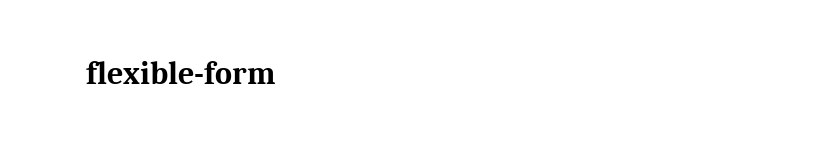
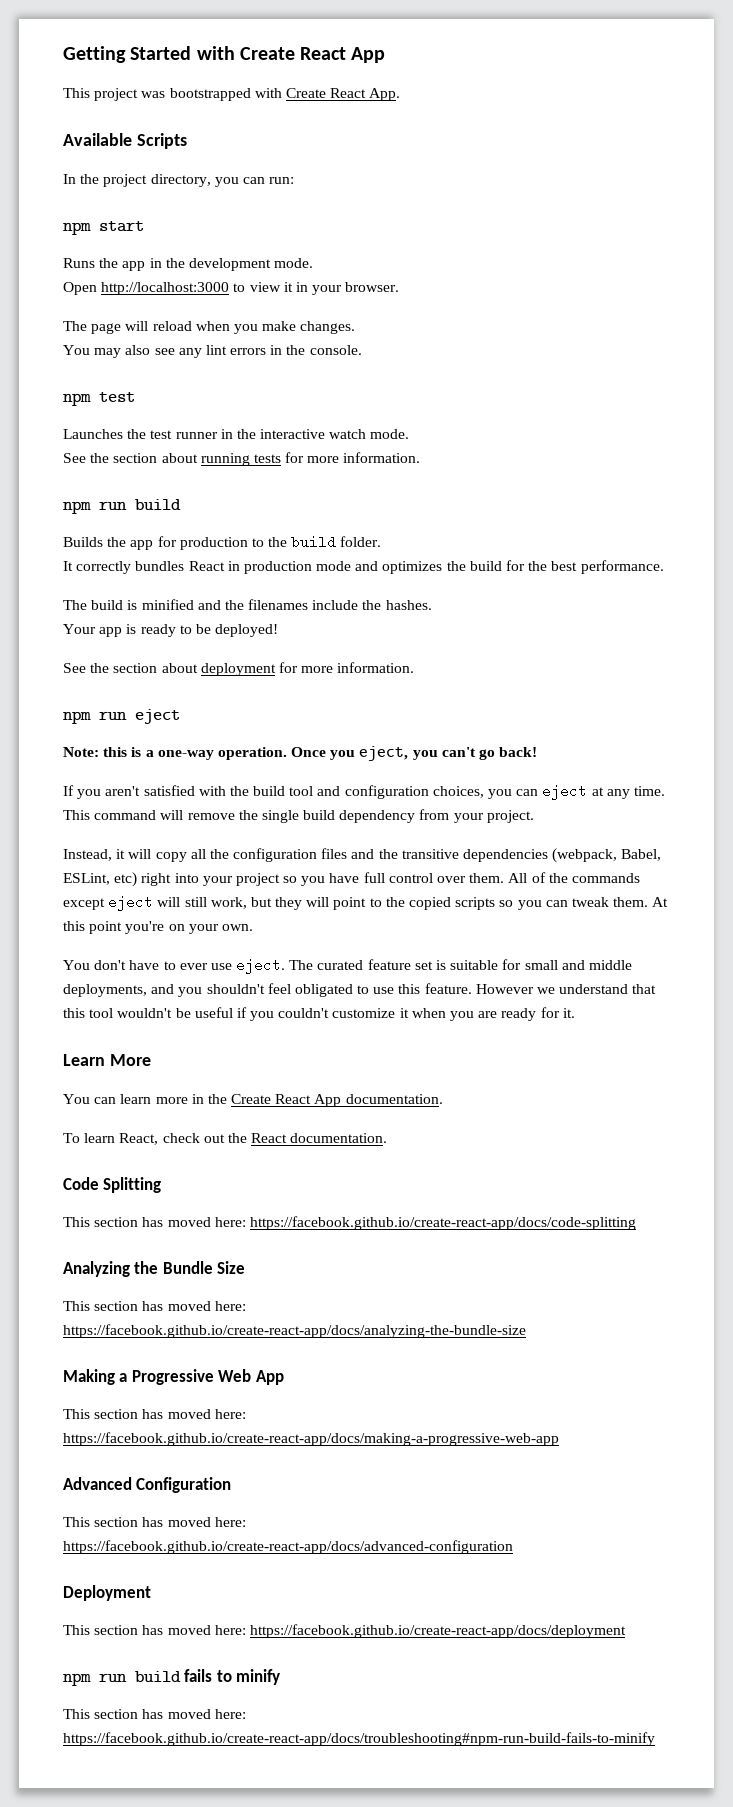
- flexible-form
+ Getting Started with Create React App
+ This project was bootstrapped with Create React App.
+ Available Scripts
+ In the project directory, you can run:
+ npm start
+ Runs the app in the development mode.
+ Open http://localhost:3000 to view it in your browser.
+ The page will reload when you make changes.
+ You may also see any lint errors in the console.
+ npm test
+ Launches the test runner in the interactive watch mode.
+ See the section about running tests for more information.
+ npm run build
+ Builds the app for production to the build folder.
+ It correctly bundles React in production mode and optimizes the build for the best performance.
+ The build is minified and the filenames include the hashes.
+ Your app is ready to be deployed!
+ See the section about deployment for more information.
+ npm run eject
+ Note: this is a one-way operation. Once you eject, you can't go back!
+ If you aren't satisfied with the build tool and configuration choices, you can eject at any time. This command will remove the single build dependency from your project.
+ Instead, it will copy all the configuration files and the transitive dependencies (webpack, Babel, ESLint, etc) right into your project so you have full control over them. All of the commands except eject will still work, but they will point to the copied scripts so you can tweak them. At this point you're on your own.
+ You don't have to ever use eject. The curated feature set is suitable for small and middle deployments, and you shouldn't feel obligated to use this feature. However we understand that this tool wouldn't be useful if you couldn't customize it when you are ready for it.
+ Learn More
+ You can learn more in the Create React App documentation.
+ To learn React, check out the React documentation.
+ Code Splitting
+ This section has moved here: https://facebook.github.io/create-react-app/docs/code-splitting
+ Analyzing the Bundle Size
+ This section has moved here: https://facebook.github.io/create-react-app/docs/analyzing-the-bundle-size
+ Making a Progressive Web App
+ This section has moved here: https://facebook.github.io/create-react-app/docs/making-a-progressive-web-app
+ Advanced Configuration
+ This section has moved here: https://facebook.github.io/create-react-app/docs/advanced-configuration
+ Deployment
+ This section has moved here: https://facebook.github.io/create-react-app/docs/deployment
+ npm run build fails to minify
+ This section has moved here: https://facebook.github.io/create-react-app/docs/troubleshooting#npm-run-build-fails-to-minify

